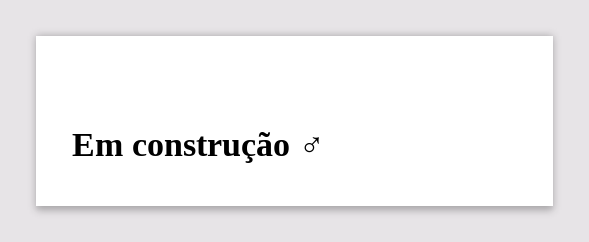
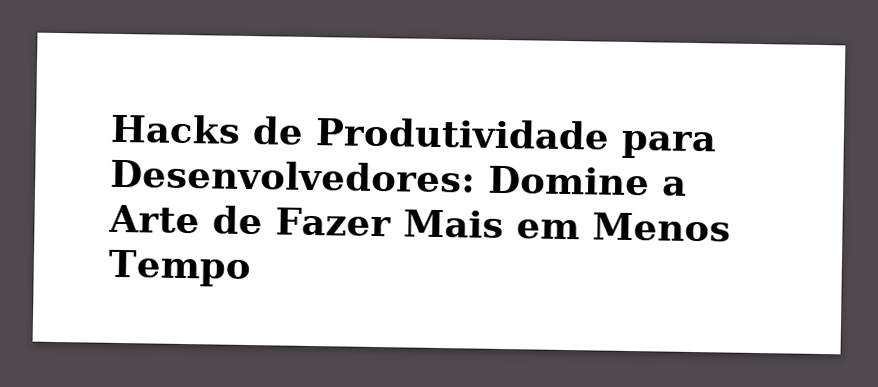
- Em construção ♂
+ Hacks de Produtividade para Desenvolvedores: Domine a Arte de Fazer Mais em Menos Tempo

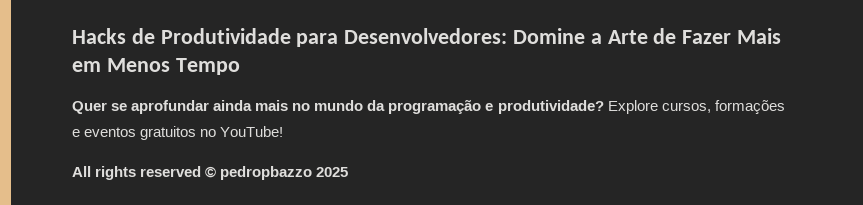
+ Quer se aprofundar ainda mais no mundo da programação e produtividade? Explore cursos, formações e eventos gratuitos no YouTube!
+ All rights reserved © pedropbazzo 2025

